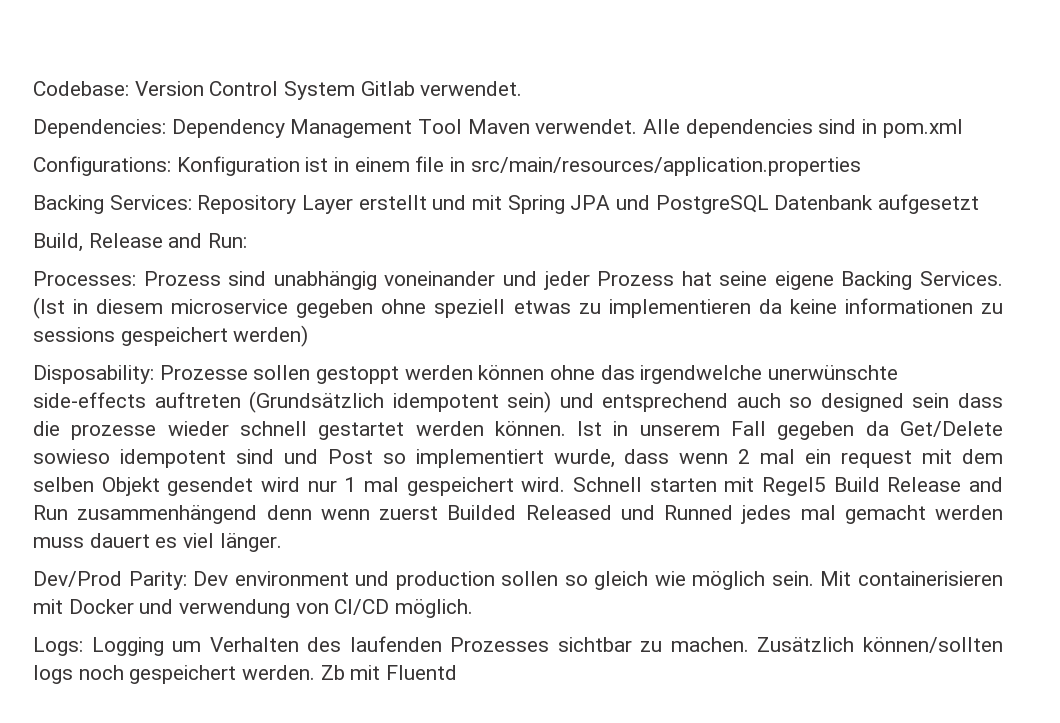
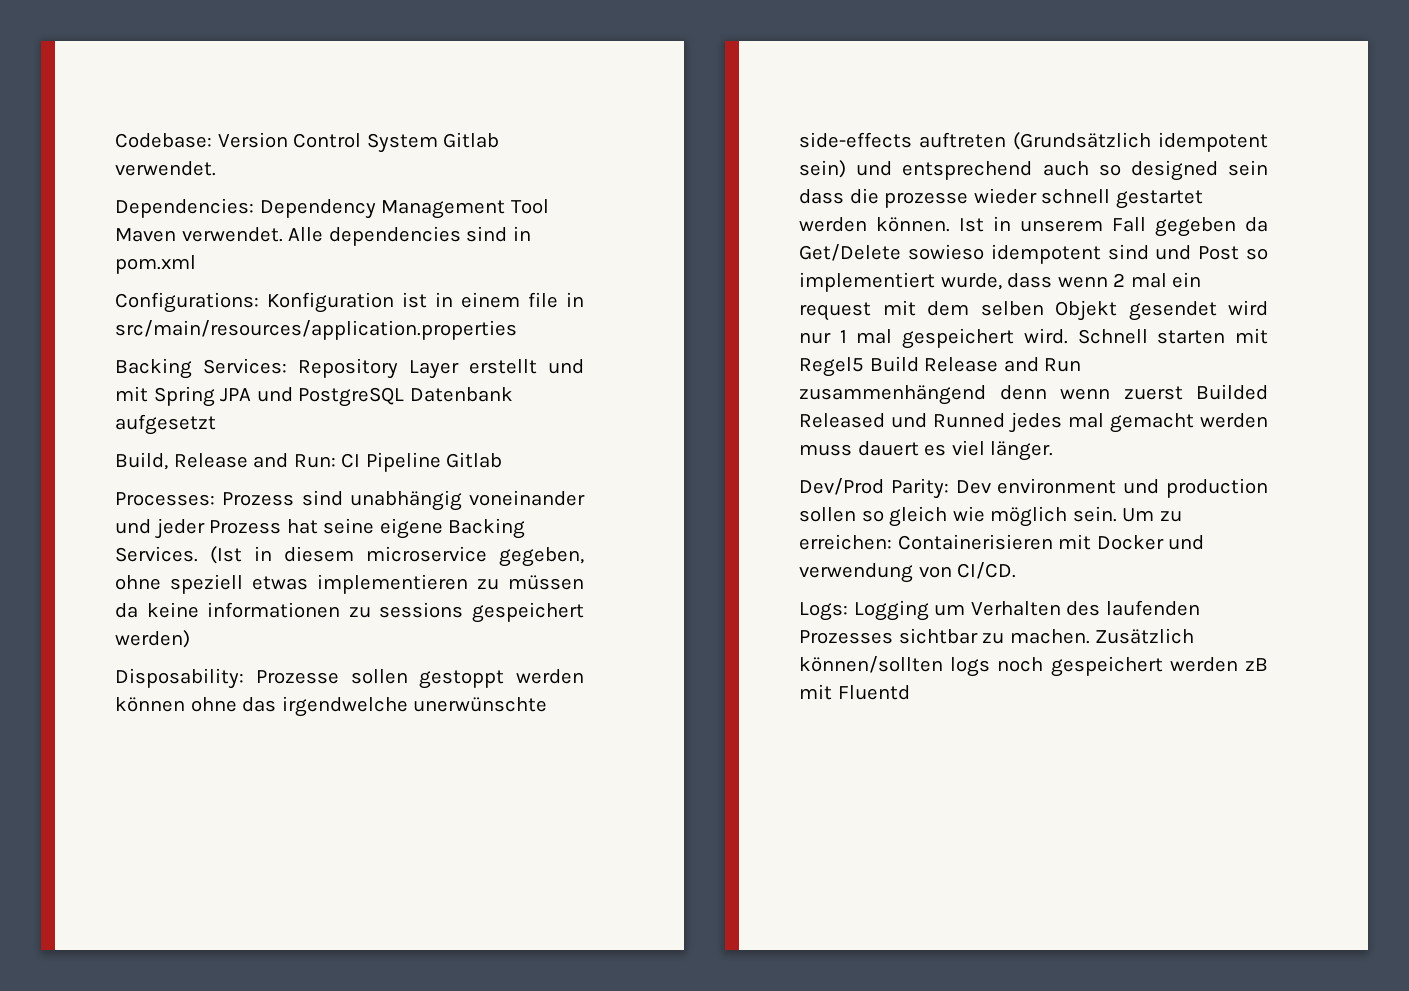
- Build, Release and Run:
+ Build, Release and Run: CI Pipeline Gitlab
- (Ist in diesem microservice gegeben ohne speziell etwas zu implementieren da keine informationen zu sessions gespeichert werden)
+ (Ist in diesem microservice gegeben, ohne speziell etwas implementieren zu müssen da keine informationen zu sessions gespeichert werden)
- Mit containerisieren mit Docker und verwendung von CI/CD möglich.
+ Um zu erreichen: Containerisieren mit Docker und verwendung von CI/CD.
- Zusätzlich können/sollten logs noch gespeichert werden. Zb mit Fluentd
+ Zusätzlich können/sollten logs noch gespeichert werden zB mit Fluentd

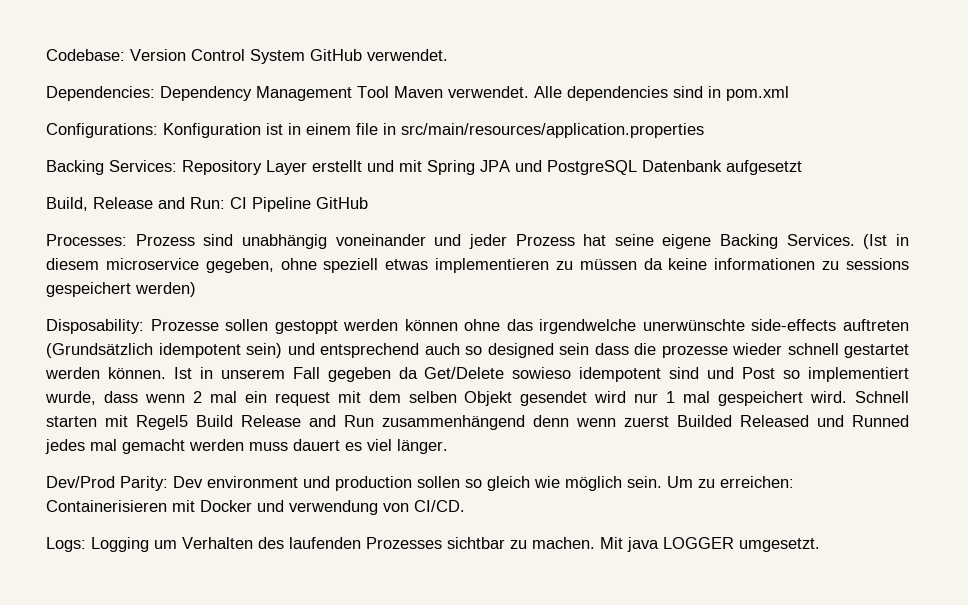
- Codebase: Version Control System Gitlab verwendet.
+ Codebase: Version Control System GitHub verwendet.
- Build, Release and Run: CI Pipeline Gitlab
+ Build, Release and Run: CI Pipeline GitHub
- Zusätzlich können/sollten logs noch gespeichert werden zB mit Fluentd
+ Mit java LOGGER umgesetzt.

